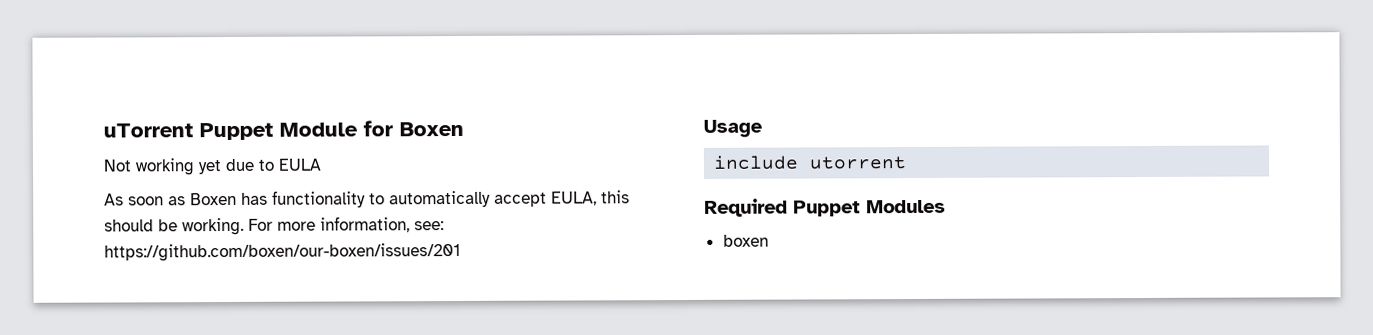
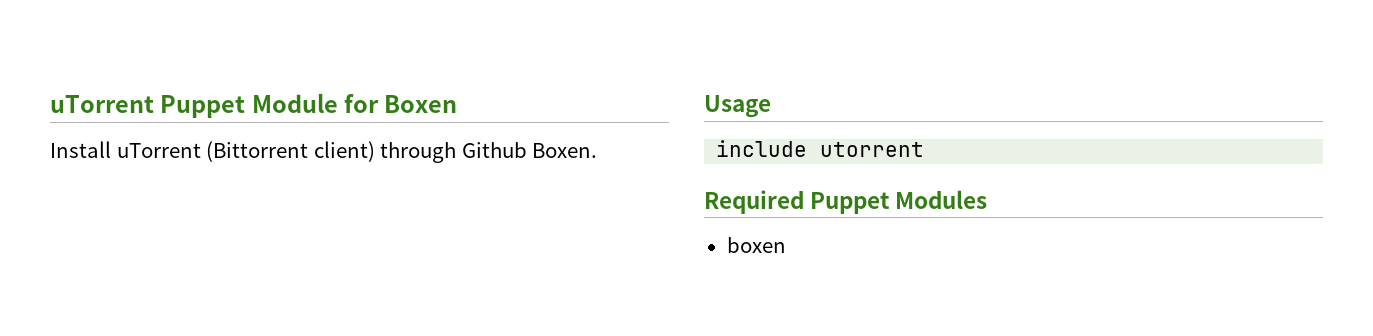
- Not working yet due to EULA
- As soon as Boxen has functionality to automatically accept EULA, this should be working. For more information, see: https://github.com/boxen/our-boxen/issues/201
+ Install uTorrent (Bittorrent client) through Github Boxen.

